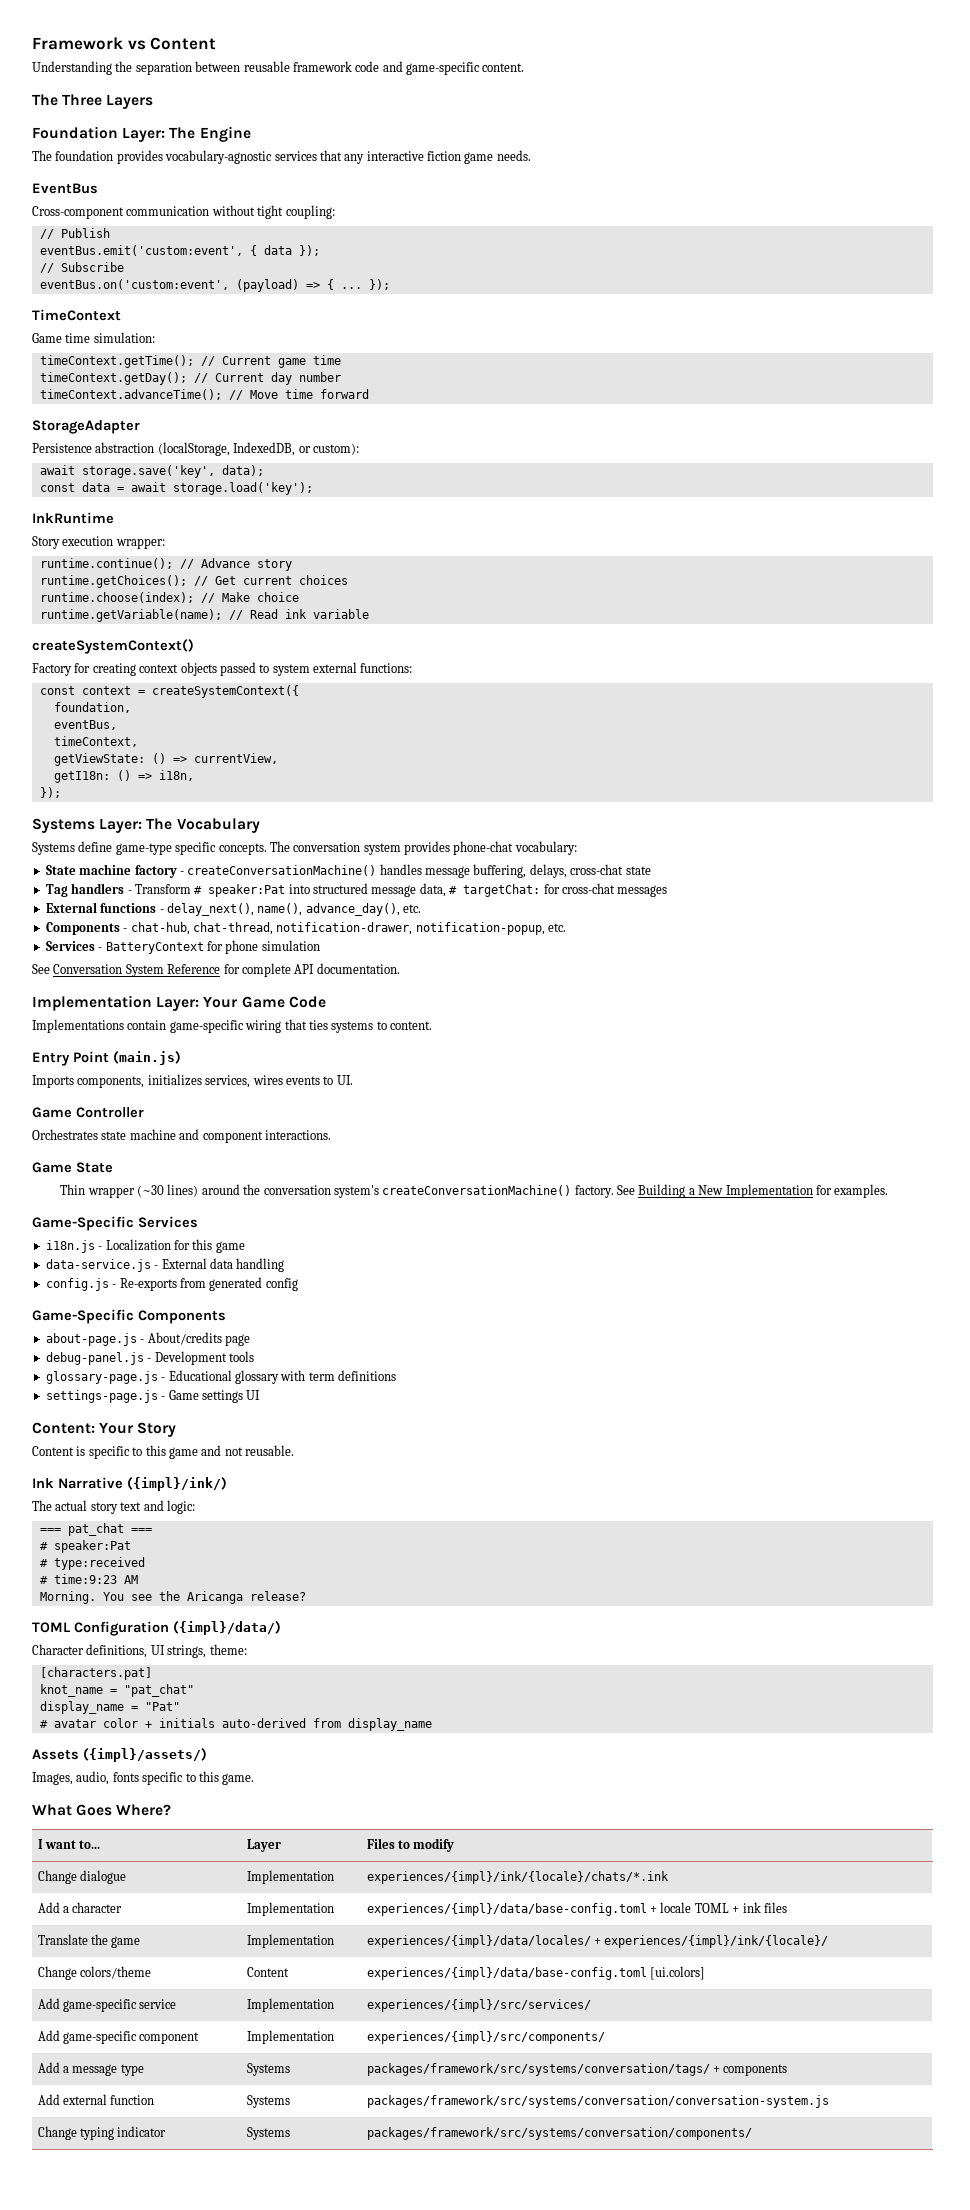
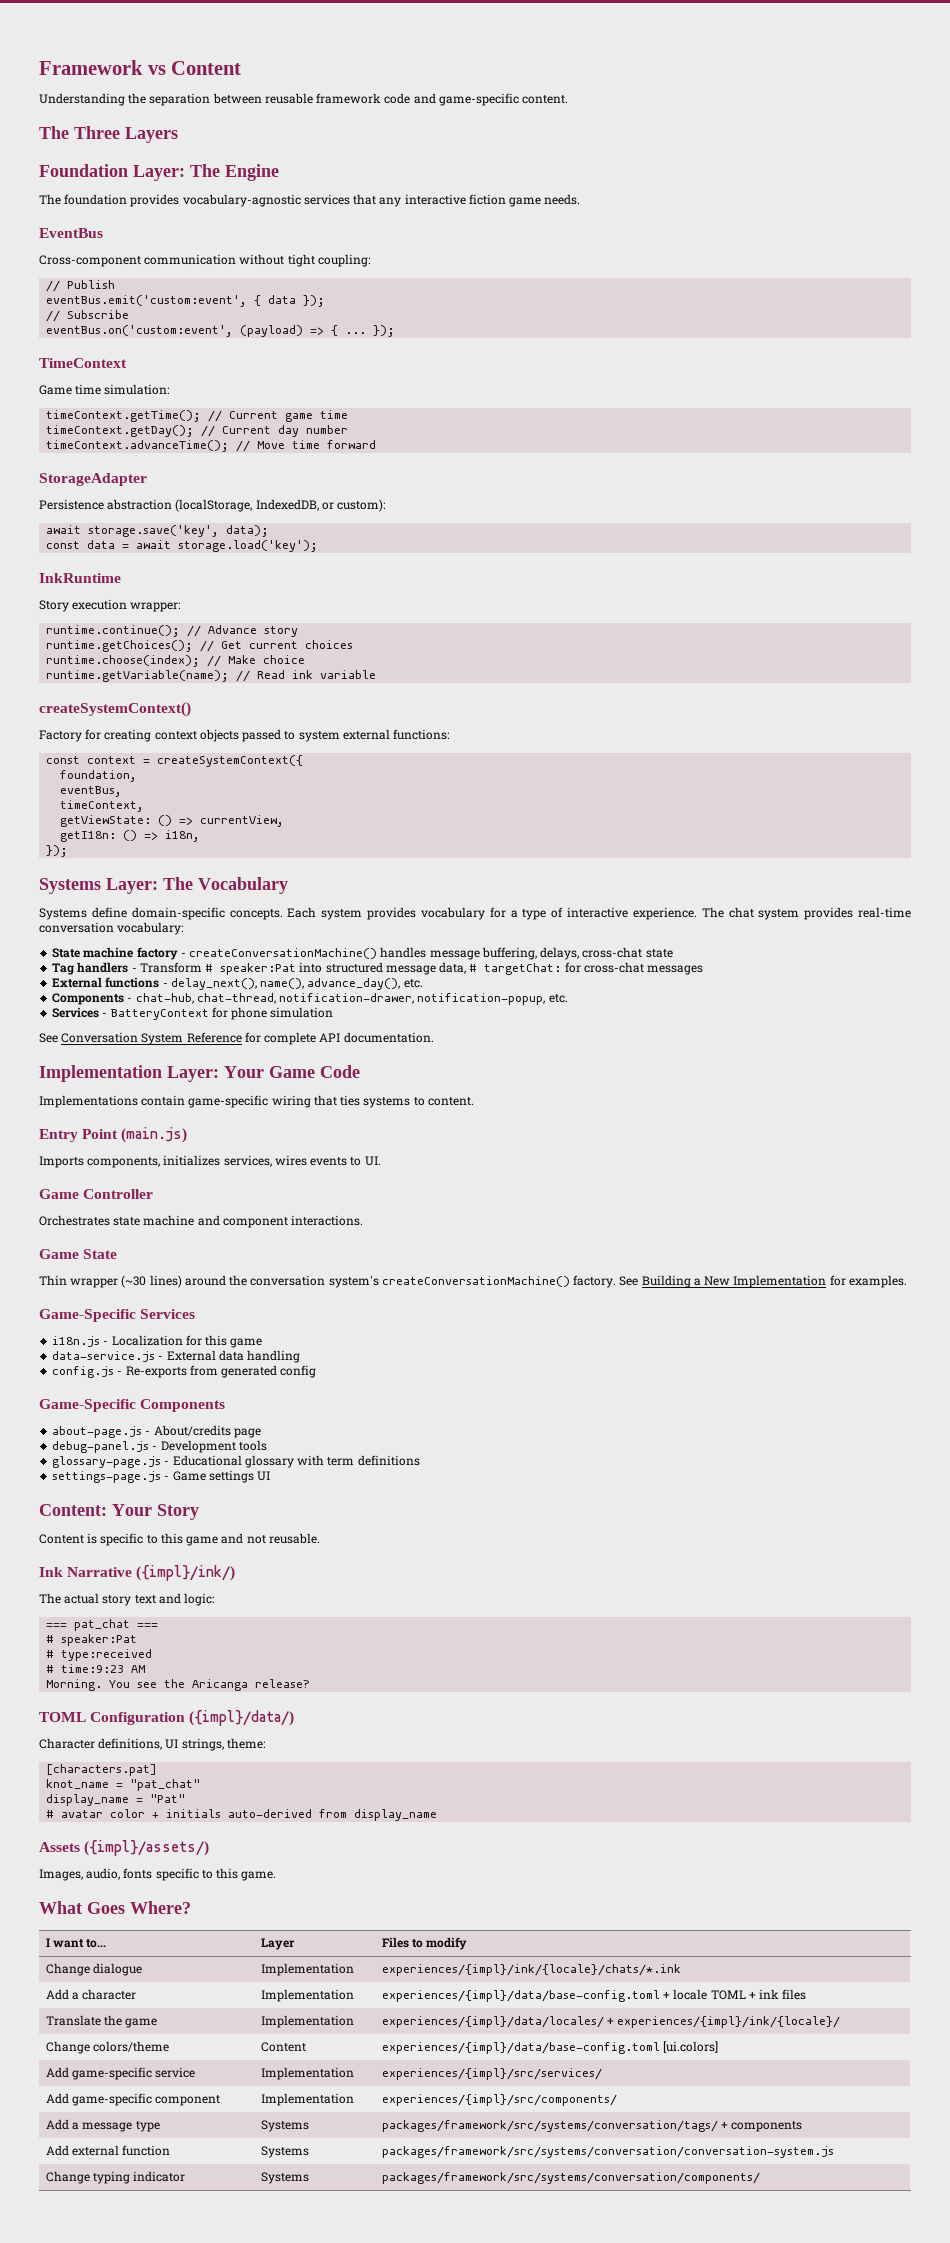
- Systems define game-type specific concepts. The conversation system provides phone-chat vocabulary:
+ Systems define domain-specific concepts. Each system provides vocabulary for a type of interactive experience. The chat system provides real-time conversation vocabulary:

